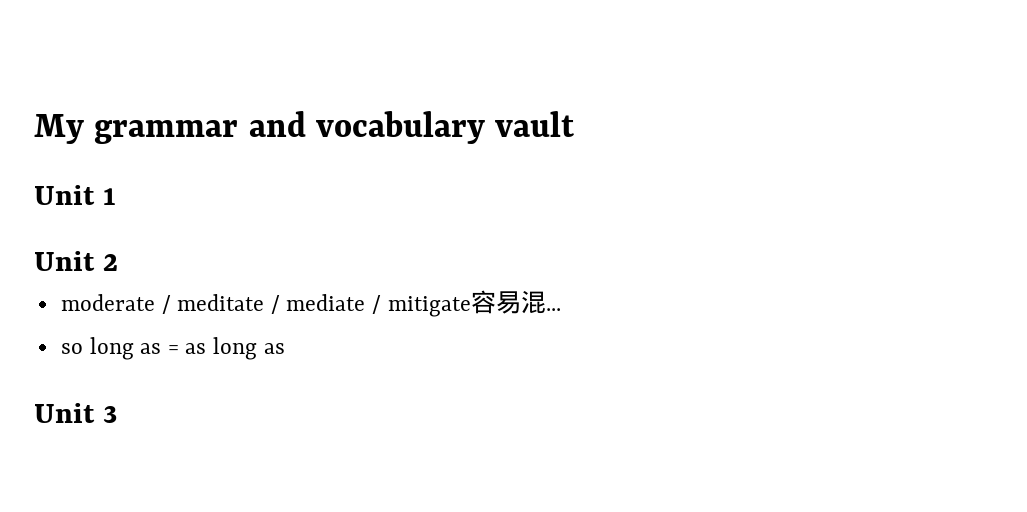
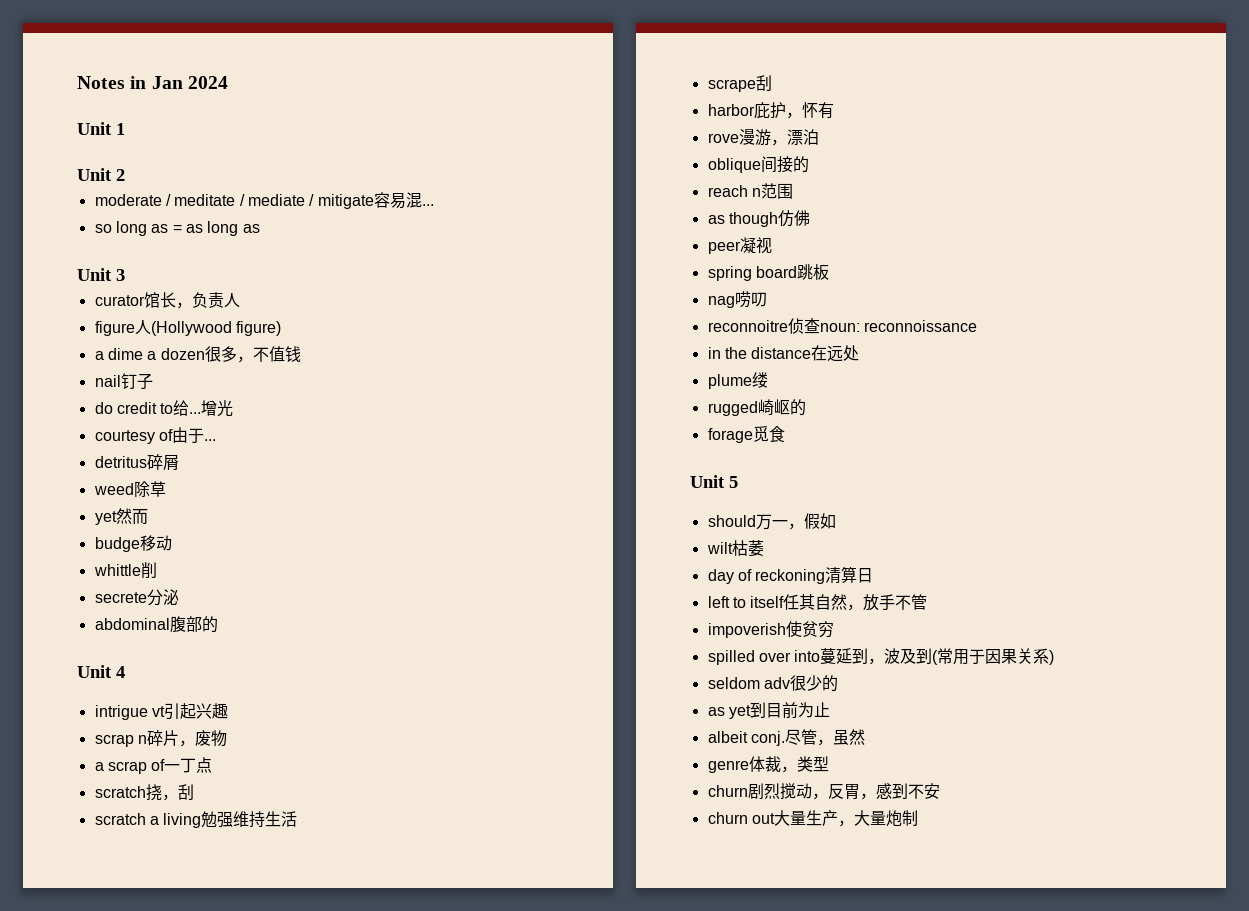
- My grammar and vocabulary vault
+ Notes in Jan 2024
+ curator馆长，负责人
+ figure人(Hollywood figure)
+ a dime a dozen很多，不值钱
+ nail钉子
+ do credit to给...增光
+ courtesy of由于...
+ detritus碎屑
+ weed除草
+ yet然而
+ budge移动
+ whittle削
+ secrete分泌
+ abdominal腹部的
+ Unit 4
+ intrigue vt引起兴趣
+ scrap n碎片，废物
+ a scrap of一丁点
+ scratch挠，刮
+ scratch a living勉强维持生活
+ scrape刮
+ harbor庇护，怀有
+ rove漫游，漂泊
+ oblique间接的
+ reach n范围
+ as though仿佛
+ peer凝视
+ spring board跳板
+ nag唠叨
+ reconnoitre侦查noun: reconnoissance
+ in the distance在远处
+ plume缕
+ rugged崎岖的
+ forage觅食
+ Unit 5
+ should万一，假如
+ wilt枯萎
+ day of reckoning清算日
+ left to itself任其自然，放手不管
+ impoverish使贫穷
+ spilled over into蔓延到，波及到(常用于因果关系)
+ seldom adv很少的
+ as yet到目前为止
+ albeit conj.尽管，虽然
+ genre体裁，类型
+ churn剧烈搅动，反胃，感到不安
+ churn out大量生产，大量炮制

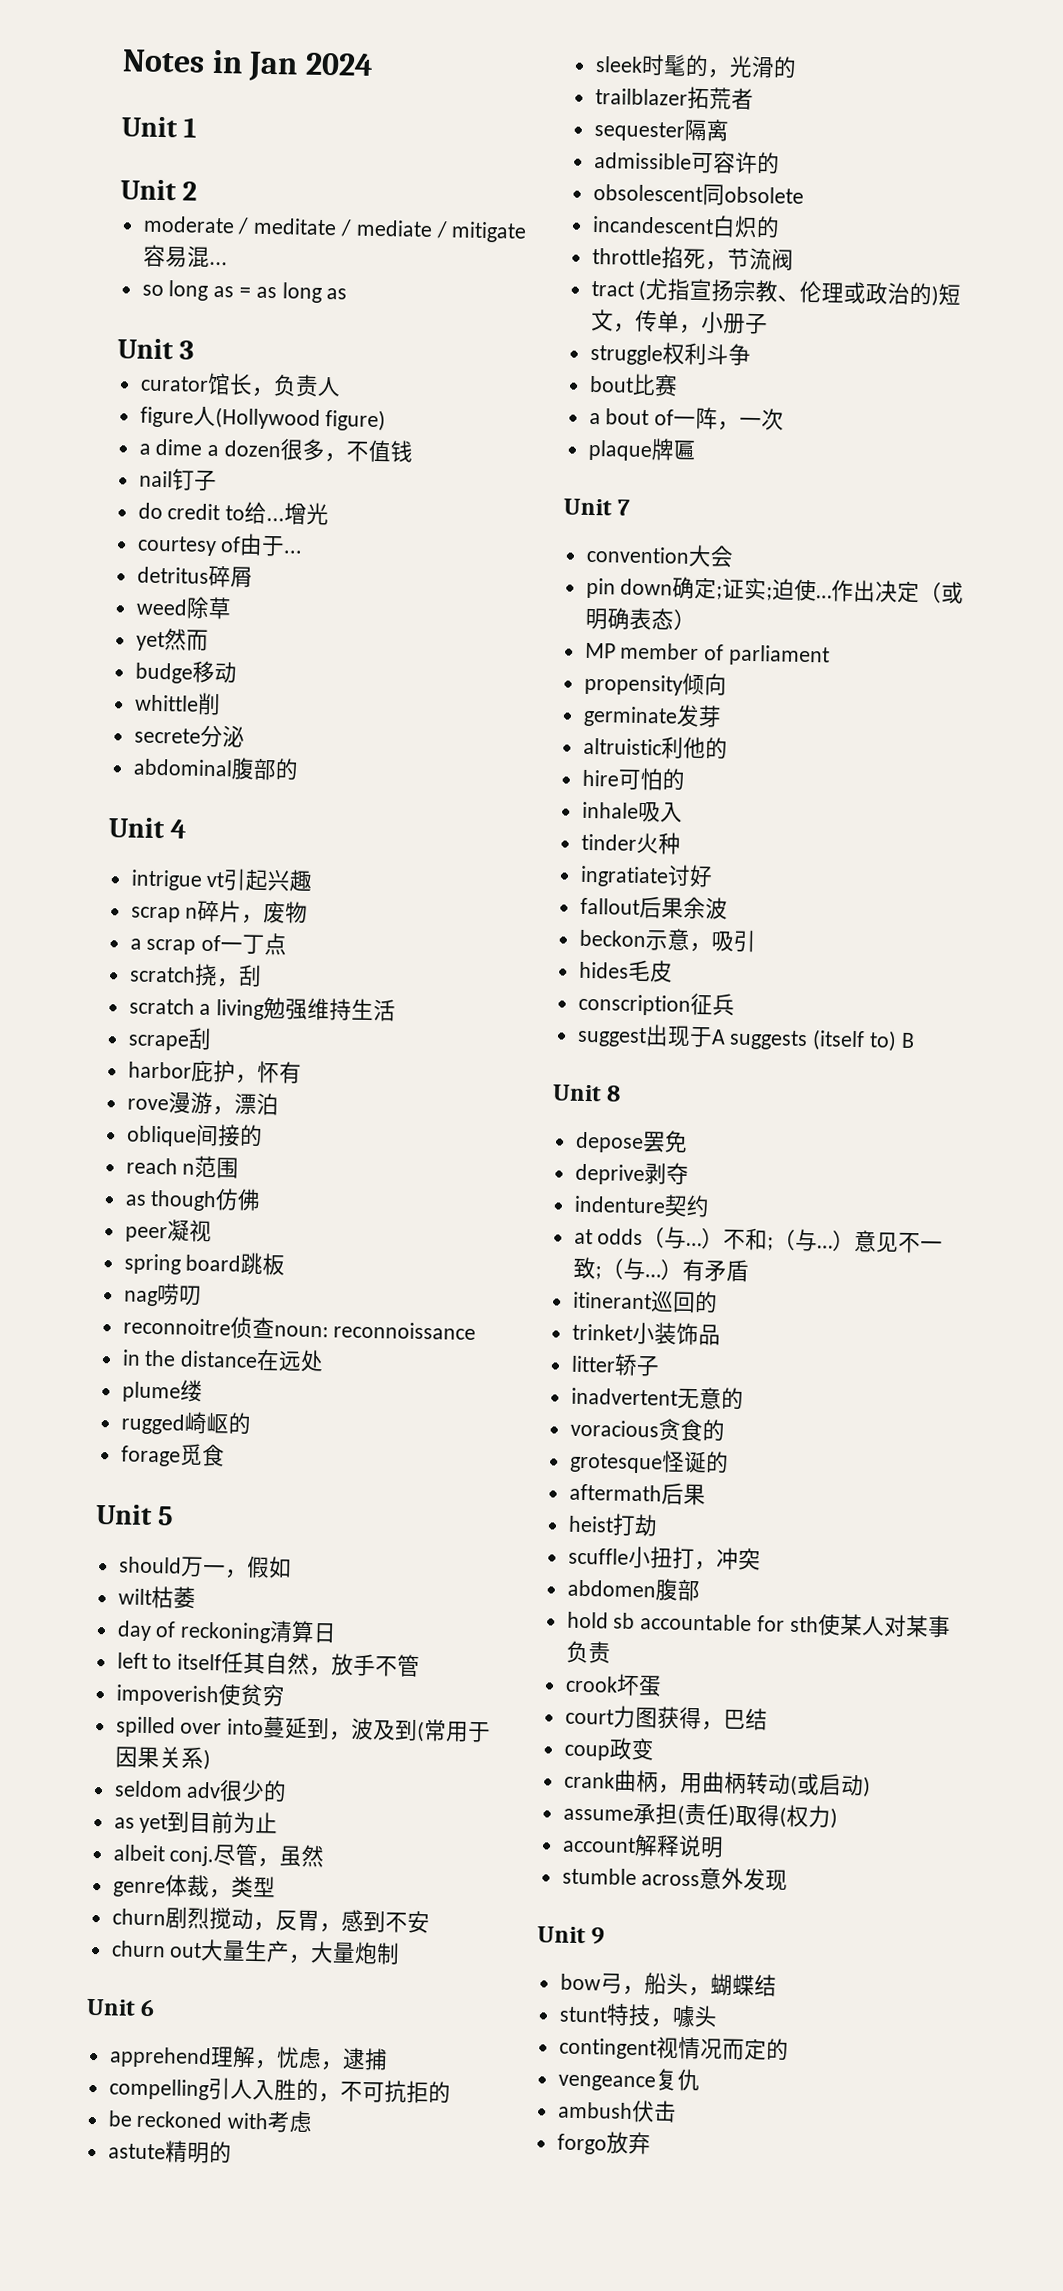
+ Unit 6
+ apprehend理解，忧虑，逮捕
+ compelling引人入胜的，不可抗拒的
+ be reckoned with考虑
+ astute精明的
+ sleek时髦的，光滑的
+ trailblazer拓荒者
+ sequester隔离
+ admissible可容许的
+ obsolescent同obsolete
+ incandescent白炽的
+ throttle掐死，节流阀
+ tract (尤指宣扬宗教、伦理或政治的)短文，传单，小册子
+ struggle权利斗争
+ bout比赛
+ a bout of一阵，一次
+ plaque牌匾
+ Unit 7
+ convention大会
+ pin down确定;证实;迫使…作出决定（或明确表态）
+ MP member of parliament
+ propensity倾向
+ germinate发芽
+ altruistic利他的
+ hire可怕的
+ inhale吸入
+ tinder火种
+ ingratiate讨好
+ fallout后果余波
+ beckon示意，吸引
+ hides毛皮
+ conscription征兵
+ suggest出现于A suggests (itself to) B
+ Unit 8
+ depose罢免
+ deprive剥夺
+ indenture契约
+ at odds（与…）不和;（与…）意见不一致;（与…）有矛盾
+ itinerant巡回的
+ trinket小装饰品
+ litter轿子
+ inadvertent无意的
+ voracious贪食的
+ grotesque怪诞的
+ aftermath后果
+ heist打劫
+ scuffle小扭打，冲突
+ abdomen腹部
+ hold sb accountable for sth使某人对某事负责
+ crook坏蛋
+ court力图获得，巴结
+ coup政变
+ crank曲柄，用曲柄转动(或启动)
+ assume承担(责任)取得(权力)
+ account解释说明
+ stumble across意外发现
+ Unit 9
+ bow弓，船头，蝴蝶结
+ stunt特技，噱头
+ contingent视情况而定的
+ vengeance复仇
+ ambush伏击
+ forgo放弃

